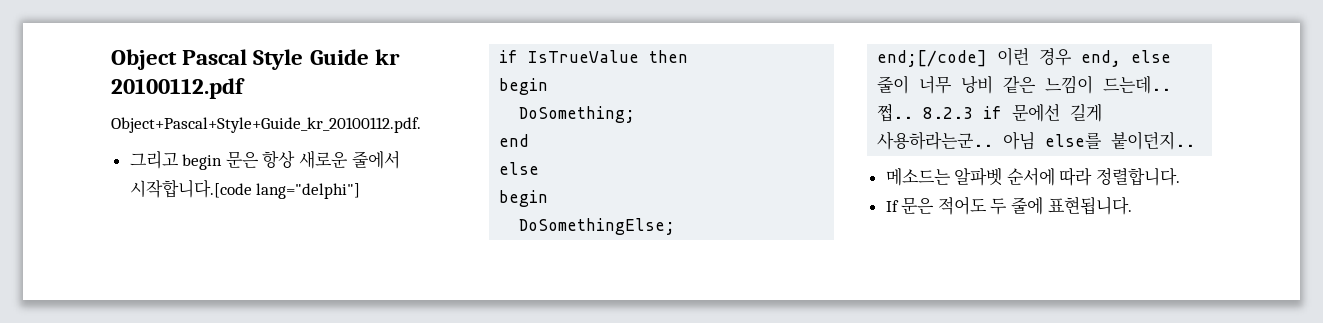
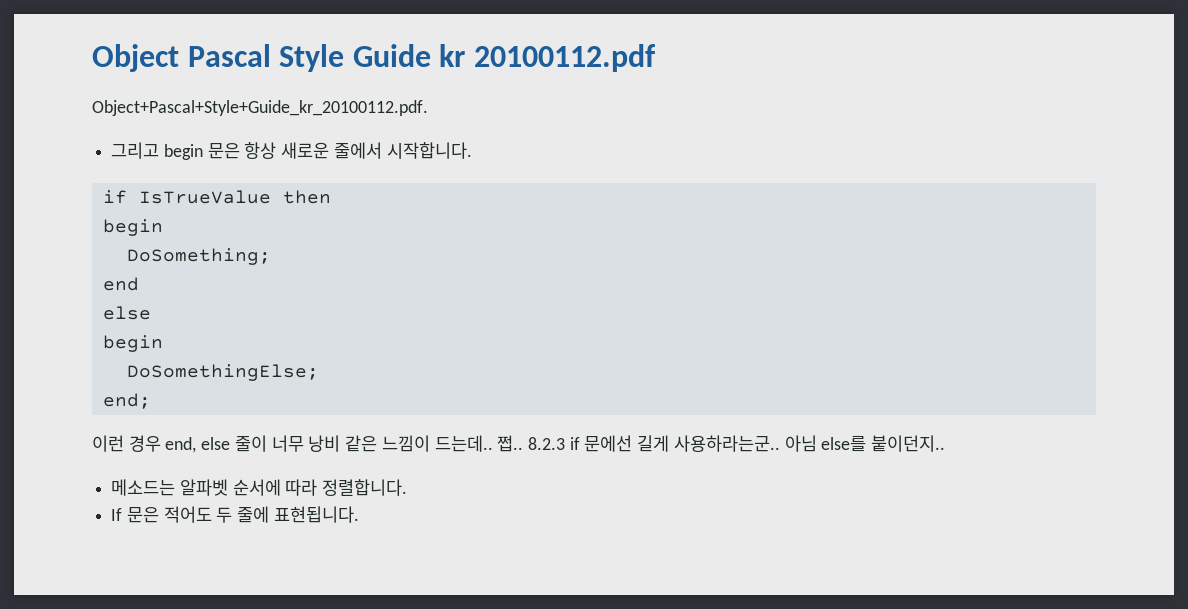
- 그리고 begin 문은 항상 새로운 줄에서 시작합니다.[code lang="delphi"]
+ 그리고 begin 문은 항상 새로운 줄에서 시작합니다.
- end;[/code] 이런 경우 end, else 줄이 너무 낭비 같은 느낌이 드는데..
+ end;
+ 이런 경우 end, else 줄이 너무 낭비 같은 느낌이 드는데..

